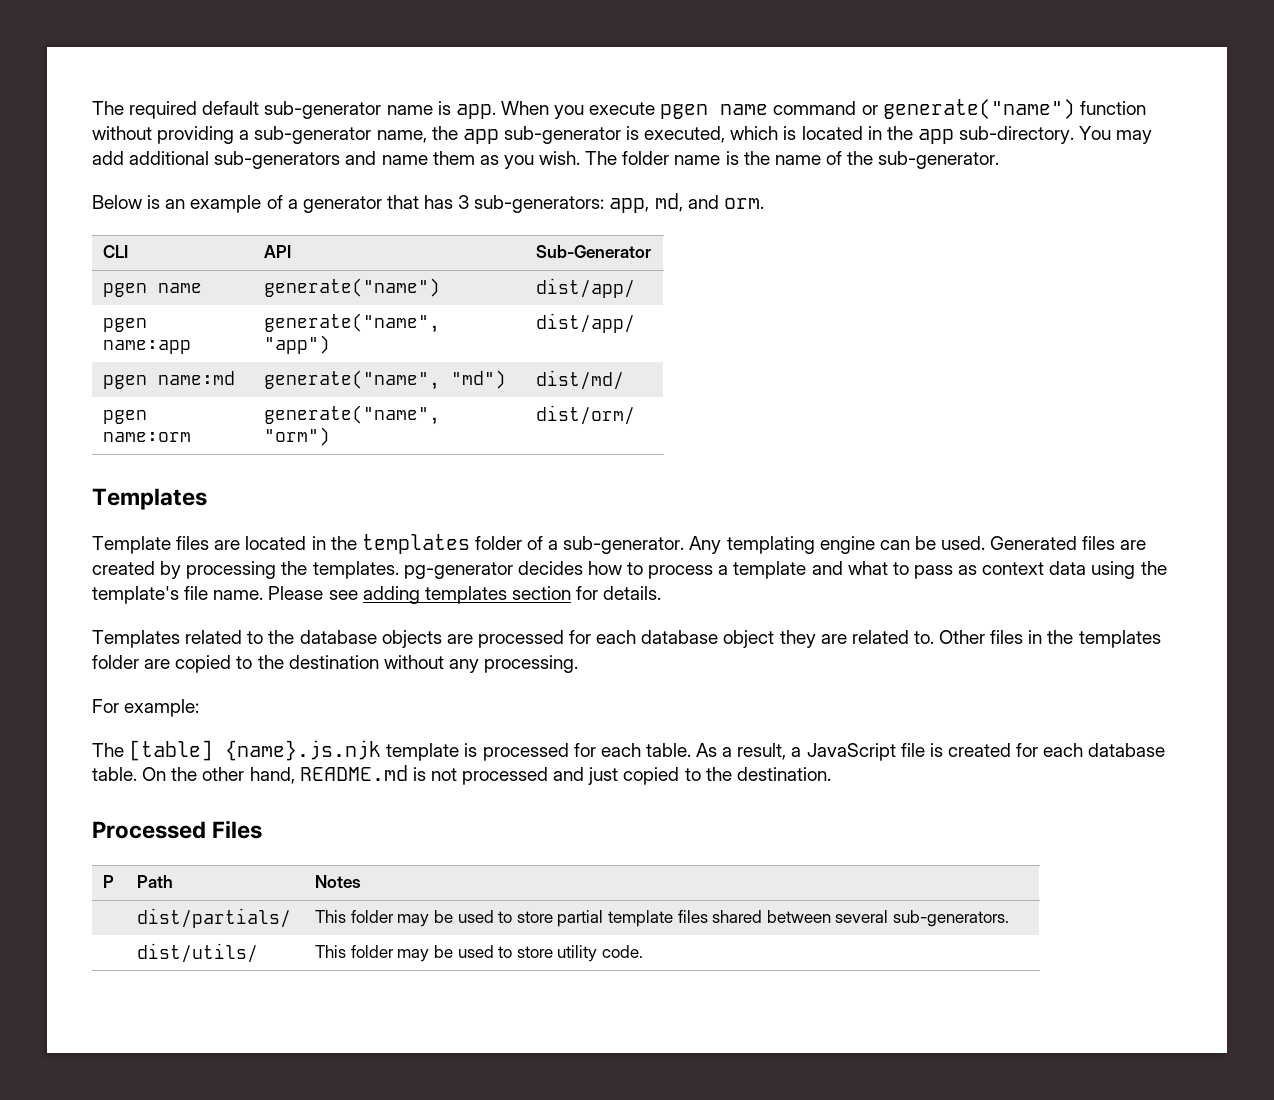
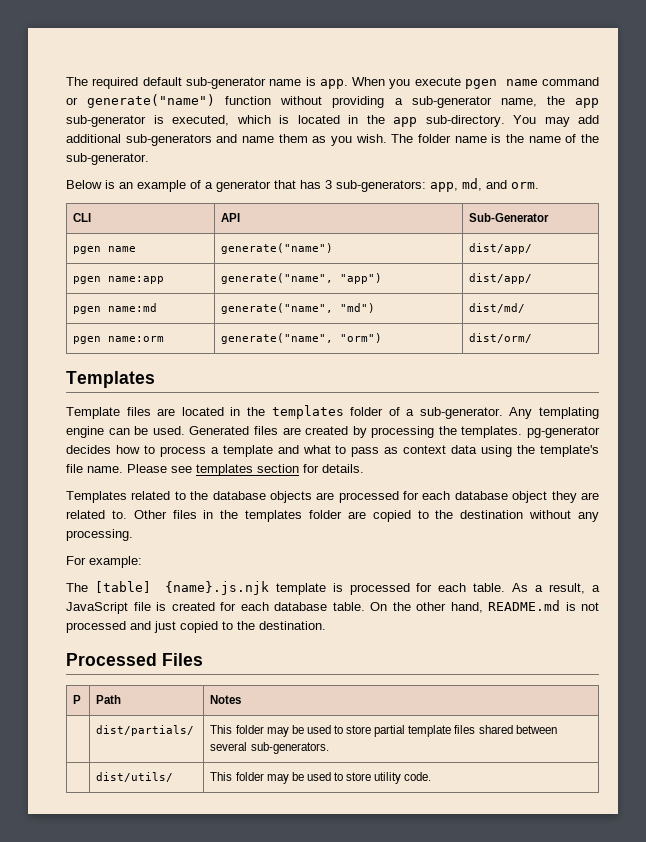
- Please see adding templates section for details.
+ Please see templates section for details.

